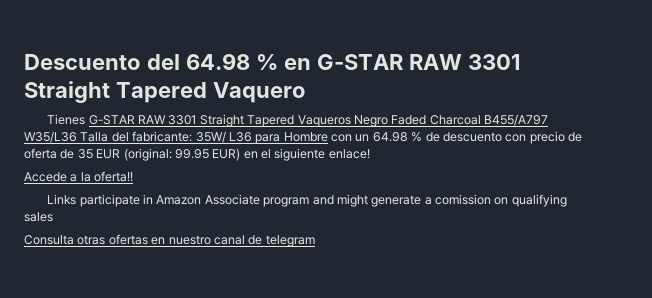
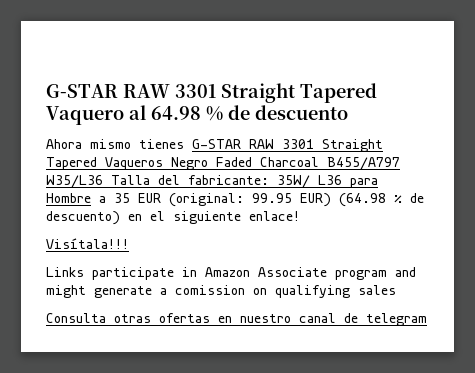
- Descuento del 64.98 % en G-STAR RAW 3301 Straight Tapered Vaquero
- Tienes G-STAR RAW 3301 Straight Tapered Vaqueros Negro Faded Charcoal B455/A797 W35/L36 Talla del fabricante: 35W/ L36 para Hombre con un 64.98 % de descuento con precio de oferta de 35 EUR (original: 99.95 EUR) en el siguiente enlace!
+ G-STAR RAW 3301 Straight Tapered Vaquero al 64.98 % de descuento
+ Ahora mismo tienes G-STAR RAW 3301 Straight Tapered Vaqueros Negro Faded Charcoal B455/A797 W35/L36 Talla del fabricante: 35W/ L36 para Hombre a 35 EUR (original: 99.95 EUR) (64.98 % de descuento) en el siguiente enlace!
- Accede a la oferta!!
+ Visítala!!!

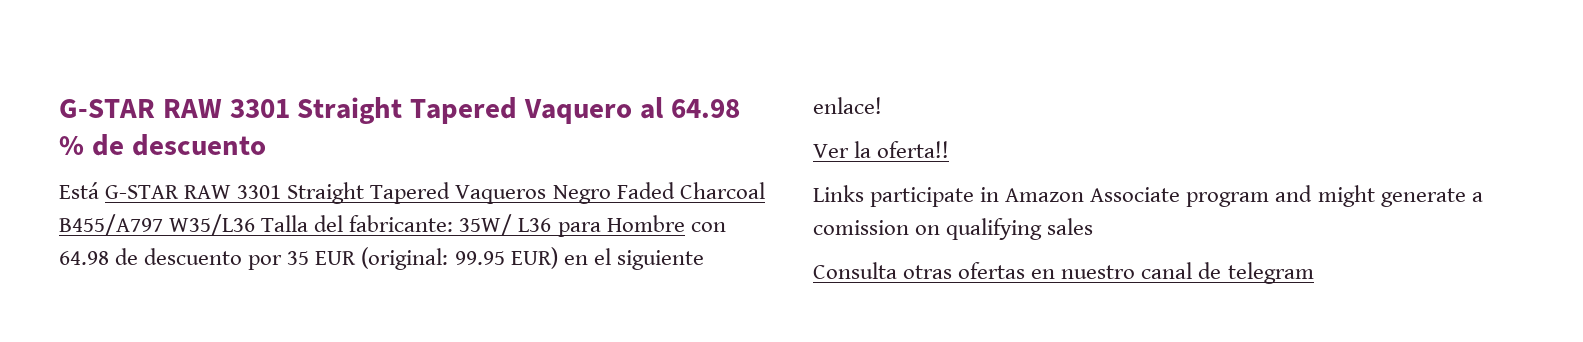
- Ahora mismo tienes G-STAR RAW 3301 Straight Tapered Vaqueros Negro Faded Charcoal B455/A797 W35/L36 Talla del fabricante: 35W/ L36 para Hombre a 35 EUR (original: 99.95 EUR) (64.98 % de descuento) en el siguiente enlace!
+ Está G-STAR RAW 3301 Straight Tapered Vaqueros Negro Faded Charcoal B455/A797 W35/L36 Talla del fabricante: 35W/ L36 para Hombre con 64.98 de descuento por 35 EUR (original: 99.95 EUR) en el siguiente enlace!
- Visítala!!!
+ Ver la oferta!!

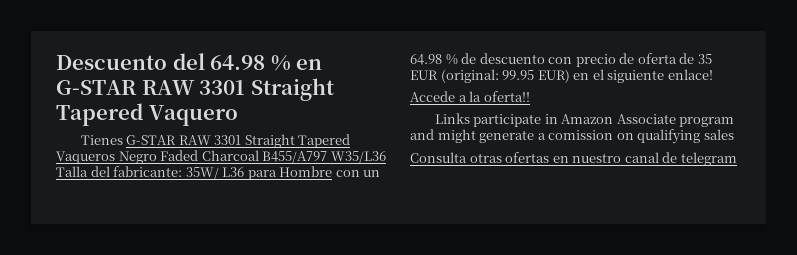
- G-STAR RAW 3301 Straight Tapered Vaquero al 64.98 % de descuento
- Está G-STAR RAW 3301 Straight Tapered Vaqueros Negro Faded Charcoal B455/A797 W35/L36 Talla del fabricante: 35W/ L36 para Hombre con 64.98 de descuento por 35 EUR (original: 99.95 EUR) en el siguiente enlace!
+ Descuento del 64.98 % en G-STAR RAW 3301 Straight Tapered Vaquero
+ Tienes G-STAR RAW 3301 Straight Tapered Vaqueros Negro Faded Charcoal B455/A797 W35/L36 Talla del fabricante: 35W/ L36 para Hombre con un 64.98 % de descuento con precio de oferta de 35 EUR (original: 99.95 EUR) en el siguiente enlace!
- Ver la oferta!!
+ Accede a la oferta!!

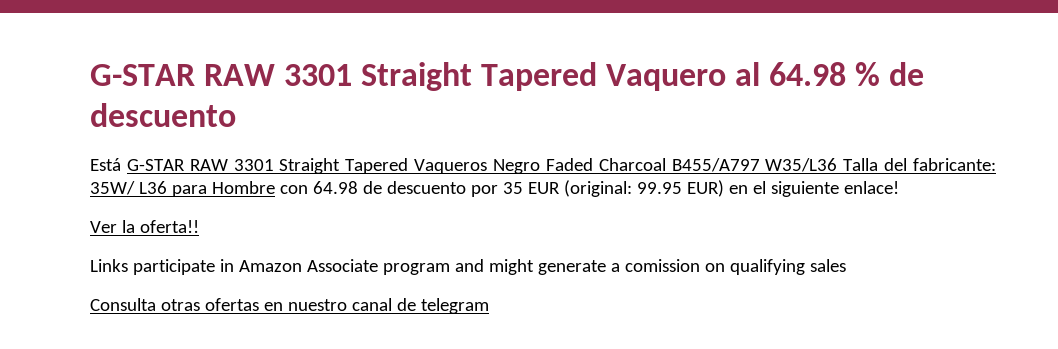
- Descuento del 64.98 % en G-STAR RAW 3301 Straight Tapered Vaquero
- Tienes G-STAR RAW 3301 Straight Tapered Vaqueros Negro Faded Charcoal B455/A797 W35/L36 Talla del fabricante: 35W/ L36 para Hombre con un 64.98 % de descuento con precio de oferta de 35 EUR (original: 99.95 EUR) en el siguiente enlace!
+ G-STAR RAW 3301 Straight Tapered Vaquero al 64.98 % de descuento
+ Está G-STAR RAW 3301 Straight Tapered Vaqueros Negro Faded Charcoal B455/A797 W35/L36 Talla del fabricante: 35W/ L36 para Hombre con 64.98 de descuento por 35 EUR (original: 99.95 EUR) en el siguiente enlace!
- Accede a la oferta!!
+ Ver la oferta!!

